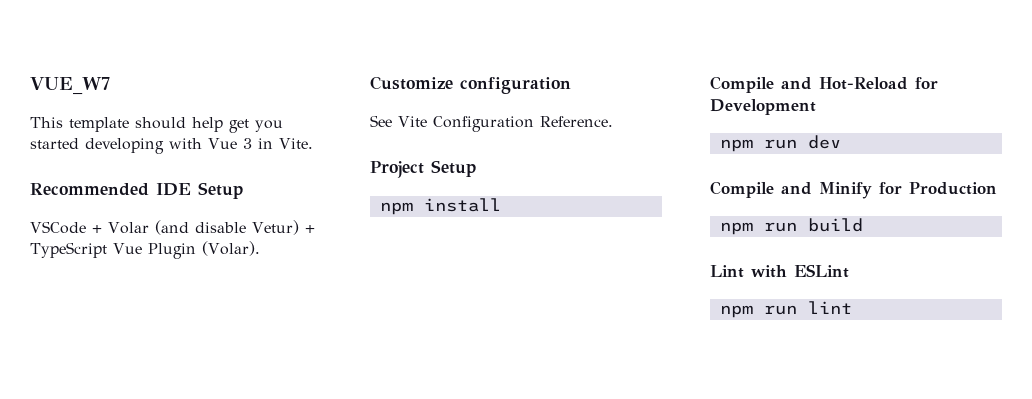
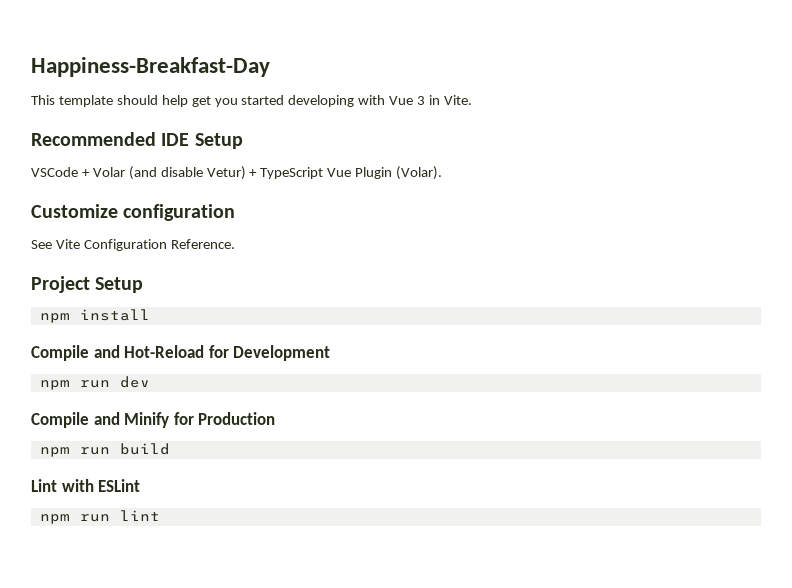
- VUE_W7
+ Happiness-Breakfast-Day

